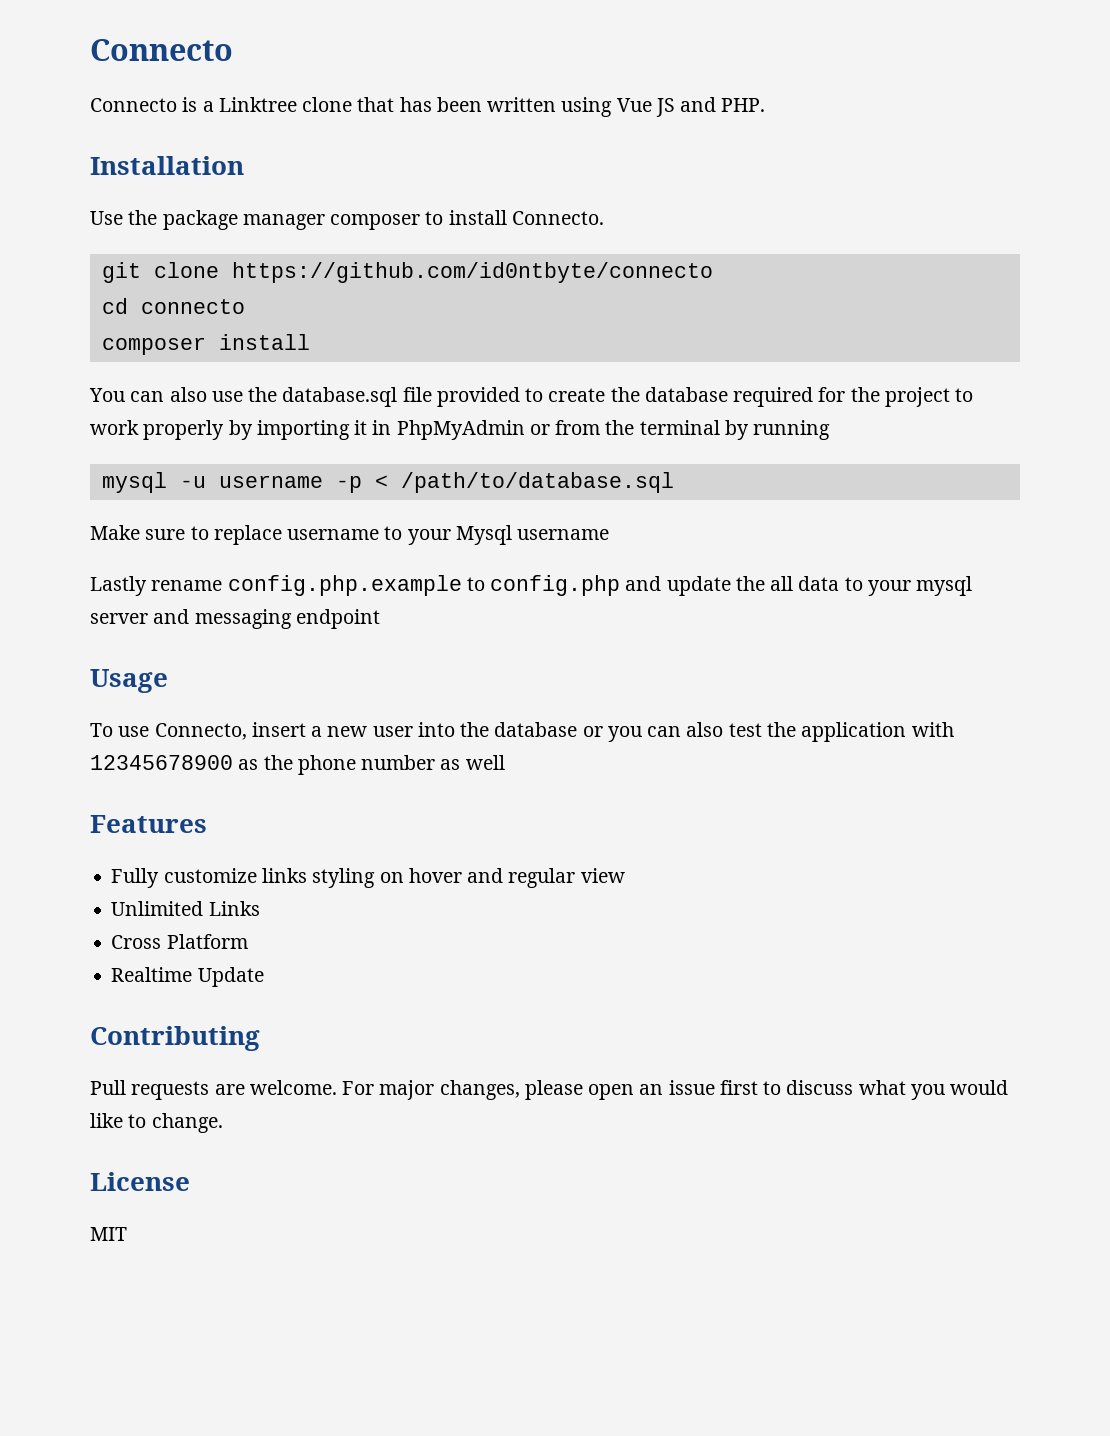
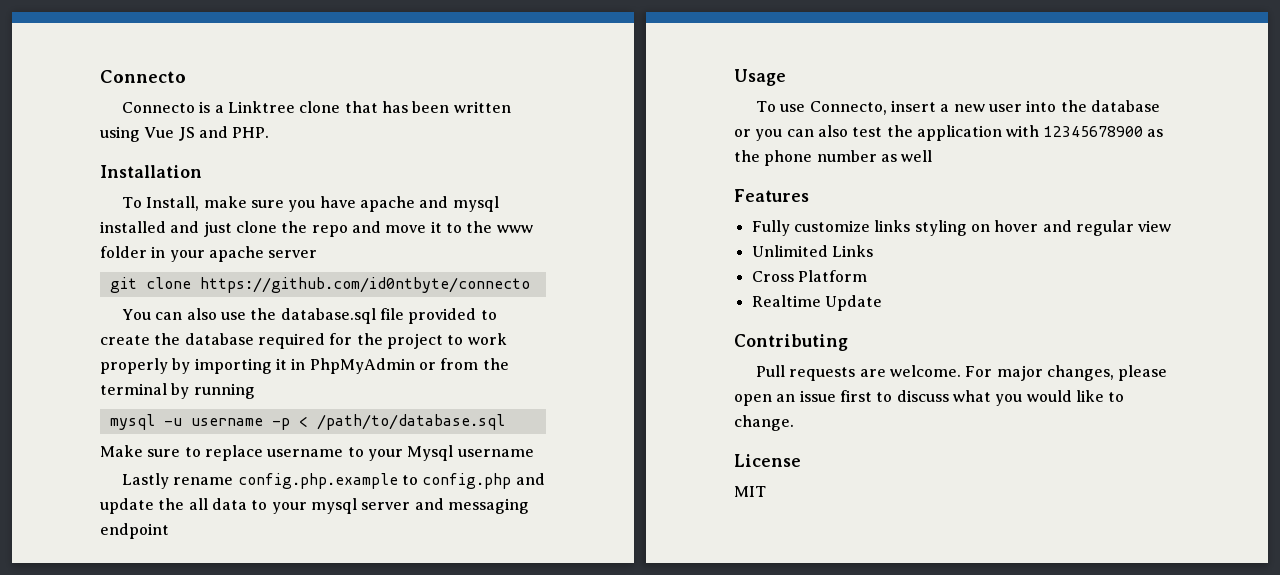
- Use the package manager composer to install Connecto.
+ To Install, make sure you have apache and mysql installed and just clone the repo and move it to the www folder in your apache server
- cd connecto
- composer install

